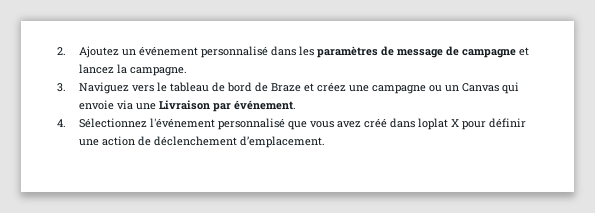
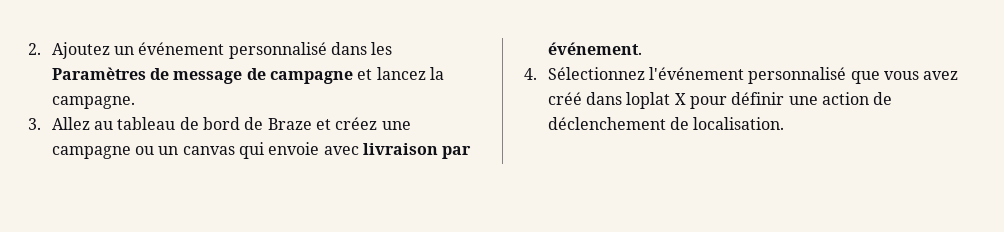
- 2. Ajoutez un événement personnalisé dans les paramètres de message de campagne et lancez la campagne.
+ 2. Ajoutez un événement personnalisé dans les Paramètres de message de campagne et lancez la campagne.
- 3. Naviguez vers le tableau de bord de Braze et créez une campagne ou un Canvas qui envoie via une Livraison par événement.
+ 3. Allez au tableau de bord de Braze et créez une campagne ou un canvas qui envoie avec livraison par événement.
- 4. Sélectionnez l'événement personnalisé que vous avez créé dans loplat X pour définir une action de déclenchement d’emplacement.
+ 4. Sélectionnez l'événement personnalisé que vous avez créé dans loplat X pour définir une action de déclenchement de localisation.

